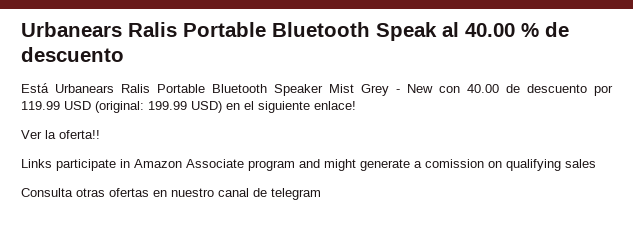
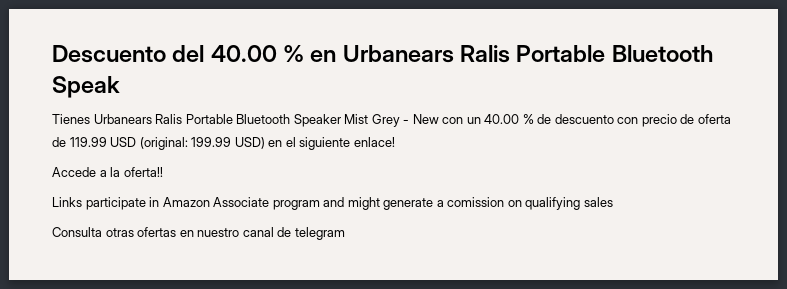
- Urbanears Ralis Portable Bluetooth Speak al 40.00 % de descuento
- Está Urbanears Ralis Portable Bluetooth Speaker Mist Grey - New con 40.00 de descuento por 119.99 USD (original: 199.99 USD) en el siguiente enlace!
+ Descuento del 40.00 % en Urbanears Ralis Portable Bluetooth Speak
+ Tienes Urbanears Ralis Portable Bluetooth Speaker Mist Grey - New con un 40.00 % de descuento con precio de oferta de 119.99 USD (original: 199.99 USD) en el siguiente enlace!
- Ver la oferta!!
+ Accede a la oferta!!

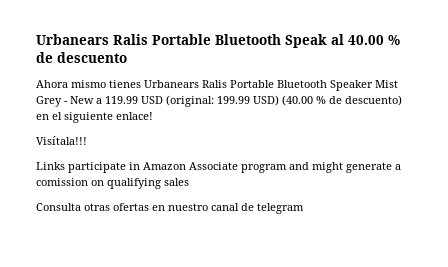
- Descuento del 40.00 % en Urbanears Ralis Portable Bluetooth Speak
- Tienes Urbanears Ralis Portable Bluetooth Speaker Mist Grey - New con un 40.00 % de descuento con precio de oferta de 119.99 USD (original: 199.99 USD) en el siguiente enlace!
+ Urbanears Ralis Portable Bluetooth Speak al 40.00 % de descuento
+ Ahora mismo tienes Urbanears Ralis Portable Bluetooth Speaker Mist Grey - New a 119.99 USD (original: 199.99 USD) (40.00 % de descuento) en el siguiente enlace!
- Accede a la oferta!!
+ Visítala!!!

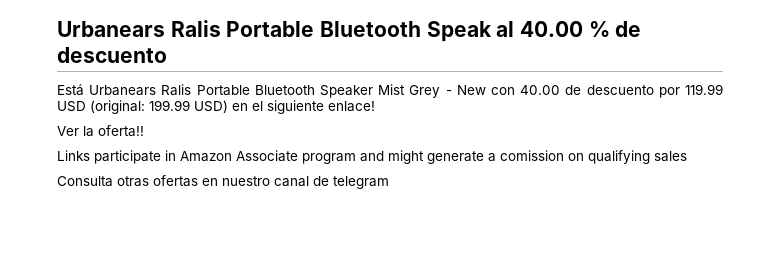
- Ahora mismo tienes Urbanears Ralis Portable Bluetooth Speaker Mist Grey - New a 119.99 USD (original: 199.99 USD) (40.00 % de descuento) en el siguiente enlace!
+ Está Urbanears Ralis Portable Bluetooth Speaker Mist Grey - New con 40.00 de descuento por 119.99 USD (original: 199.99 USD) en el siguiente enlace!
- Visítala!!!
+ Ver la oferta!!

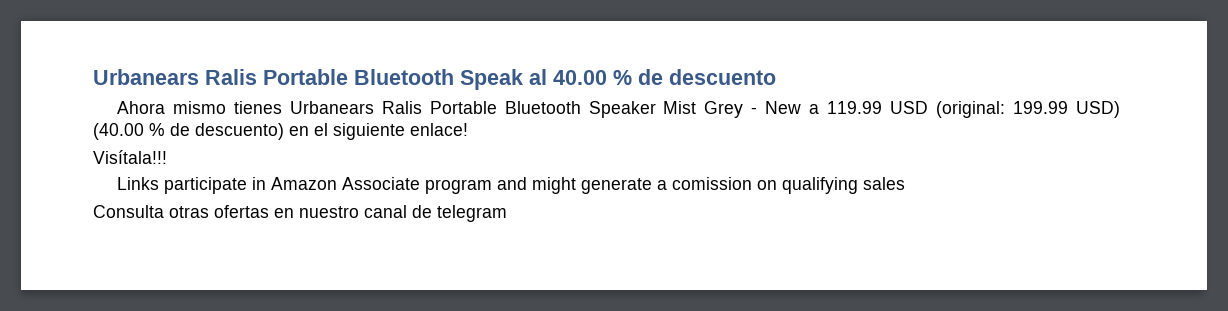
- Está Urbanears Ralis Portable Bluetooth Speaker Mist Grey - New con 40.00 de descuento por 119.99 USD (original: 199.99 USD) en el siguiente enlace!
+ Ahora mismo tienes Urbanears Ralis Portable Bluetooth Speaker Mist Grey - New a 119.99 USD (original: 199.99 USD) (40.00 % de descuento) en el siguiente enlace!
- Ver la oferta!!
+ Visítala!!!

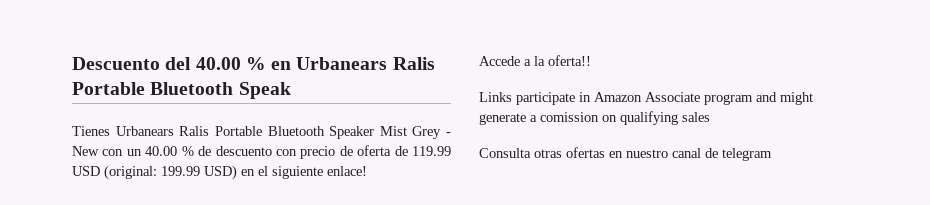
- Urbanears Ralis Portable Bluetooth Speak al 40.00 % de descuento
- Ahora mismo tienes Urbanears Ralis Portable Bluetooth Speaker Mist Grey - New a 119.99 USD (original: 199.99 USD) (40.00 % de descuento) en el siguiente enlace!
+ Descuento del 40.00 % en Urbanears Ralis Portable Bluetooth Speak
+ Tienes Urbanears Ralis Portable Bluetooth Speaker Mist Grey - New con un 40.00 % de descuento con precio de oferta de 119.99 USD (original: 199.99 USD) en el siguiente enlace!
- Visítala!!!
+ Accede a la oferta!!

